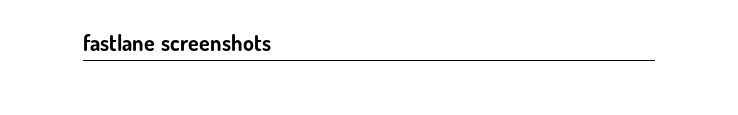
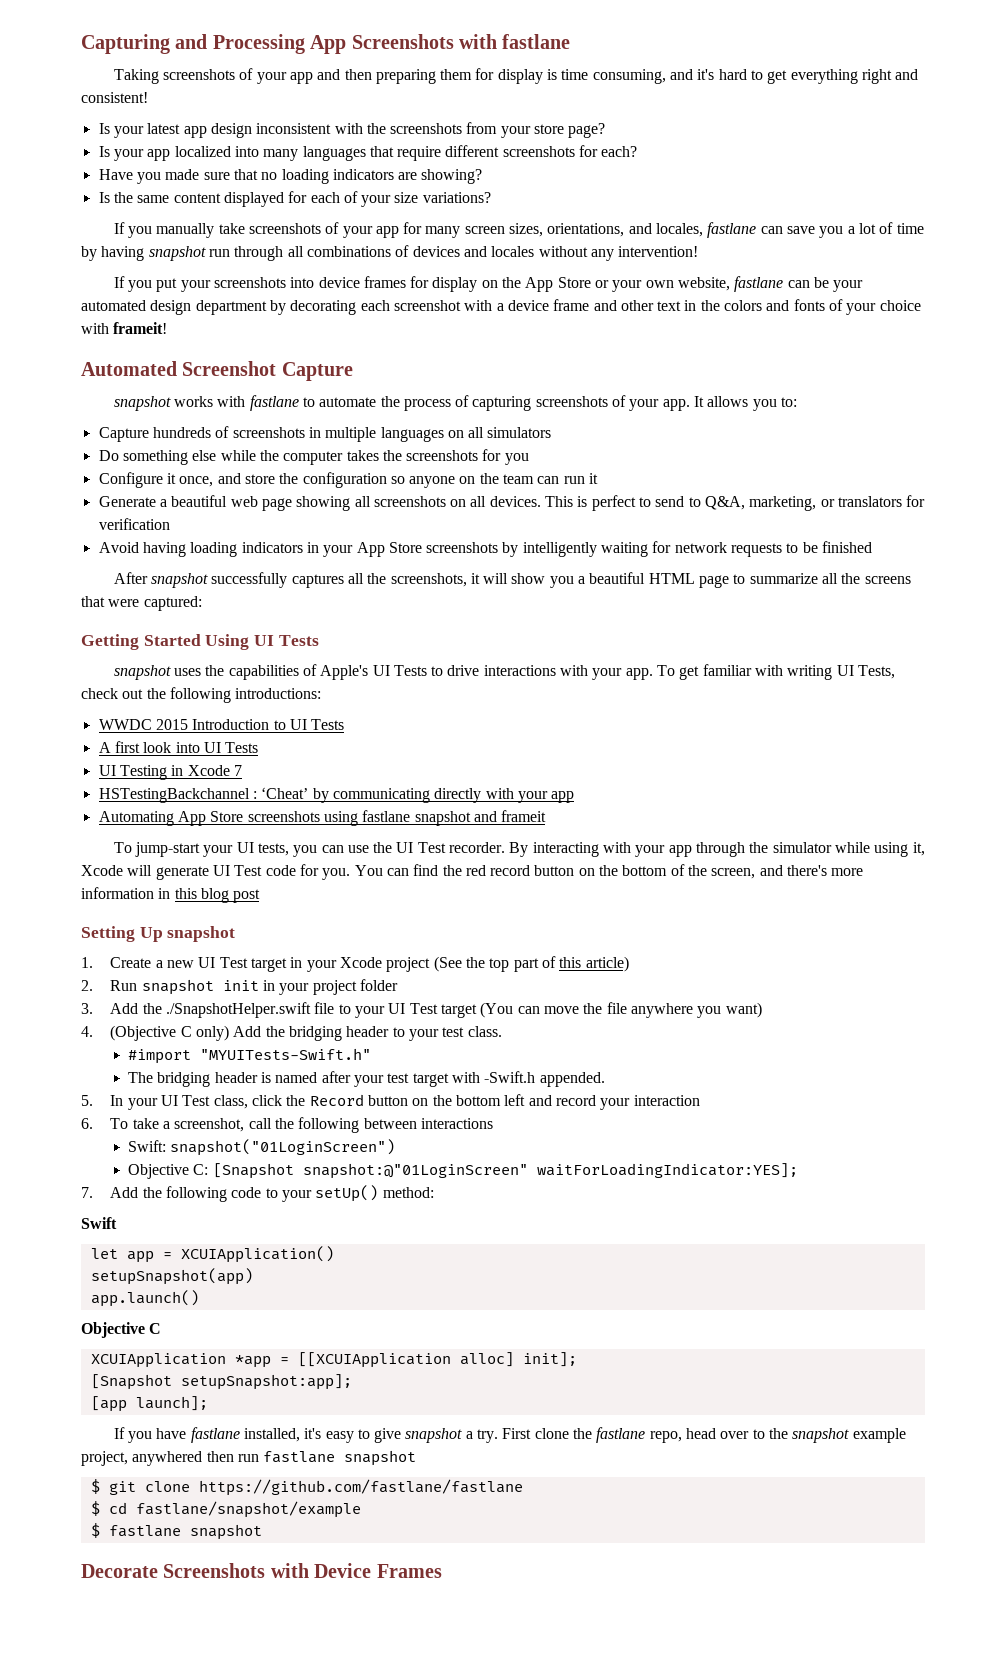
- fastlane screenshots
+ Capturing and Processing App Screenshots with fastlane
+ Taking screenshots of your app and then preparing them for display is time consuming, and it's hard to get everything right and consistent!
+ Is your latest app design inconsistent with the screenshots from your store page?
+ Is your app localized into many languages that require different screenshots for each?
+ Have you made sure that no loading indicators are showing?
+ Is the same content displayed for each of your size variations?
+ If you manually take screenshots of your app for many screen sizes, orientations, and locales, fastlane can save you a lot of time by having snapshot run through all combinations of devices and locales without any intervention!
+ If you put your screenshots into device frames for display on the App Store or your own website, fastlane can be your automated design department by decorating each screenshot with a device frame and other text in the colors and fonts of your choice with frameit!
+ Automated Screenshot Capture
+ snapshot works with fastlane to automate the process of capturing screenshots of your app. It allows you to:
+ Capture hundreds of screenshots in multiple languages on all simulators
+ Do something else while the computer takes the screenshots for you
+ Configure it once, and store the configuration so anyone on the team can run it
+ Generate a beautiful web page showing all screenshots on all devices. This is perfect to send to Q&A, marketing, or translators for verification
+ Avoid having loading indicators in your App Store screenshots by intelligently waiting for network requests to be finished
+ After snapshot successfully captures all the screenshots, it will show you a beautiful HTML page to summarize all the screens that were captured:
+ Getting Started Using UI Tests
+ snapshot uses the capabilities of Apple's UI Tests to drive interactions with your app. To get familiar with writing UI Tests, check out the following introductions:
+ WWDC 2015 Introduction to UI Tests
+ A first look into UI Tests
+ UI Testing in Xcode 7
+ HSTestingBackchannel : ‘Cheat’ by communicating directly with your app
+ Automating App Store screenshots using fastlane snapshot and frameit
+ To jump-start your UI tests, you can use the UI Test recorder. By interacting with your app through the simulator while using it, Xcode will generate UI Test code for you. You can find the red record button on the bottom of the screen, and there's more information in this blog post
+ Setting Up snapshot
+ 1. Create a new UI Test target in your Xcode project (See the top part of this article)
+ 2. Run snapshot init in your project folder
+ 3. Add the ./SnapshotHelper.swift file to your UI Test target (You can move the file anywhere you want)
+ 4. (Objective C only) Add the bridging header to your test class.
+ #import "MYUITests-Swift.h"
+ The bridging header is named after your test target with -Swift.h appended.
+ 5. In your UI Test class, click the Record button on the bottom left and record your interaction
+ 6. To take a screenshot, call the following between interactions
+ Swift: snapshot("01LoginScreen")
+ Objective C: [Snapshot snapshot:@"01LoginScreen" waitForLoadingIndicator:YES];
+ 7. Add the following code to your setUp() method:
+ Swift
+ let app = XCUIApplication()
+ setupSnapshot(app)
+ app.launch()
+ Objective C
+ XCUIApplication *app = [[XCUIApplication alloc] init];
+ [Snapshot setupSnapshot:app];
+ [app launch];
+ If you have fastlane installed, it's easy to give snapshot a try. First clone the fastlane repo, head over to the snapshot example project, anywhered then run fastlane snapshot
+ $ git clone https://github.com/fastlane/fastlane
+ $ cd fastlane/snapshot/example
+ $ fastlane snapshot
+ Decorate Screenshots with Device Frames

